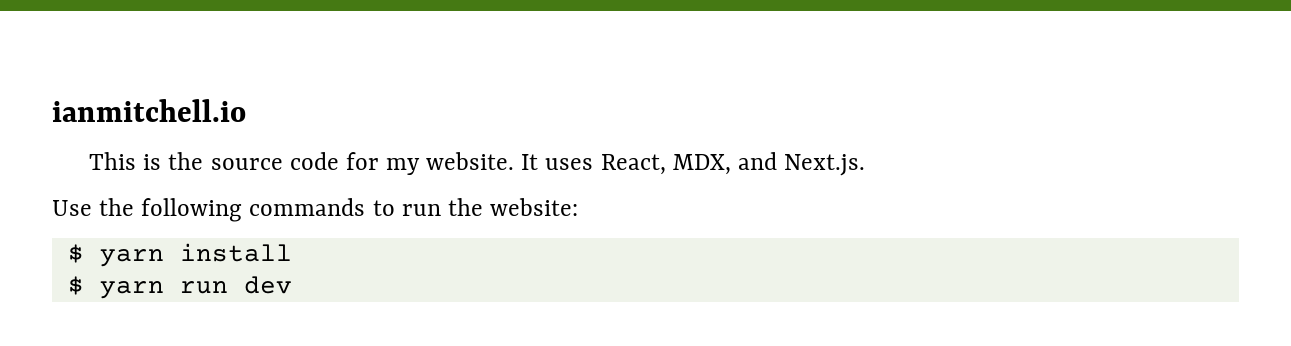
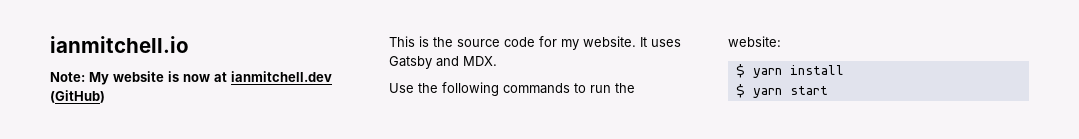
+ Note: My website is now at ianmitchell.dev (GitHub)
- It uses React, MDX, and Next.js.
+ It uses Gatsby and MDX.
- $ yarn run dev
+ $ yarn start

